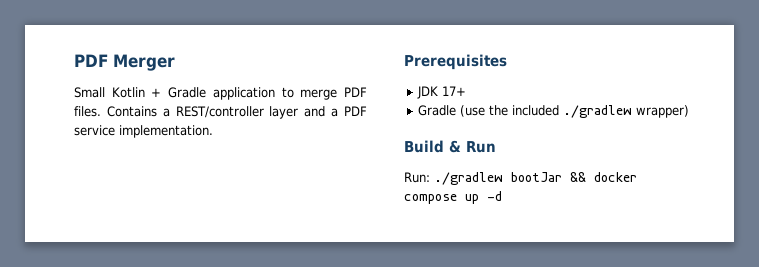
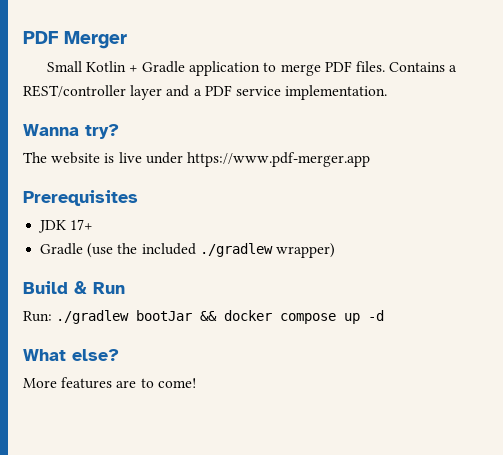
+ Wanna try?
+ The website is live under https://www.pdf-merger.app
+ What else?
+ More features are to come!

